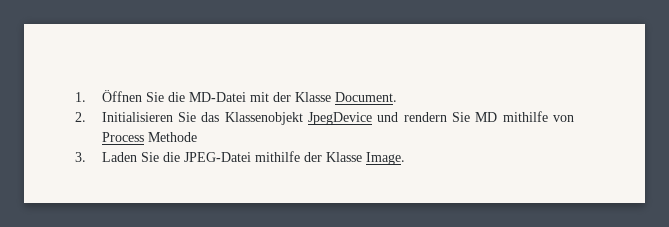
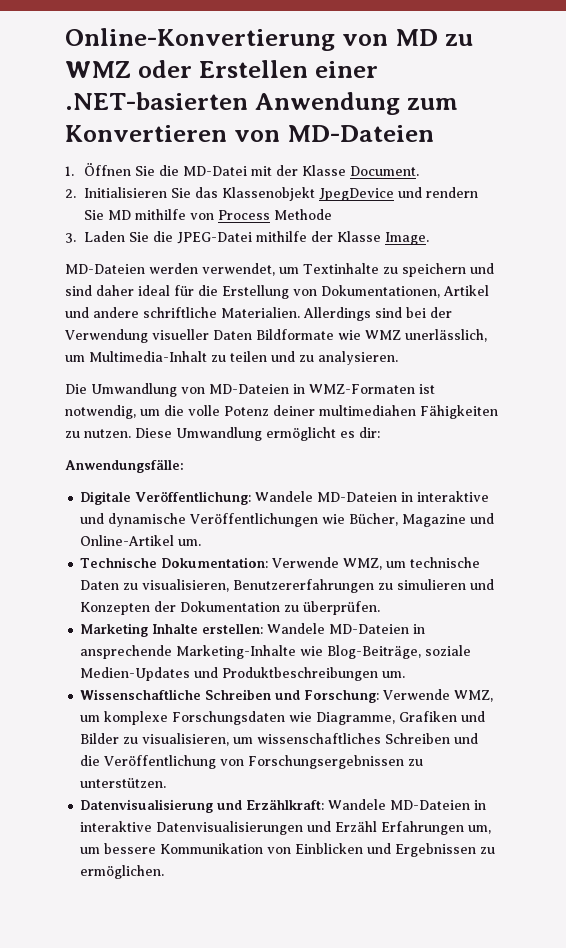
+ Online-Konvertierung von MD zu WMZ oder Erstellen einer .NET-basierten Anwendung zum Konvertieren von MD-Dateien
+ MD-Dateien werden verwendet, um Textinhalte zu speichern und sind daher ideal für die Erstellung von Dokumentationen, Artikel und andere schriftliche Materialien. Allerdings sind bei der Verwendung visueller Daten Bildformate wie WMZ unerlässlich, um Multimedia-Inhalt zu teilen und zu analysieren.
+ Die Umwandlung von MD-Dateien in WMZ-Formaten ist notwendig, um die volle Potenz deiner multimediahen Fähigkeiten zu nutzen. Diese Umwandlung ermöglicht es dir:
+ Anwendungsfälle:
+ Digitale Veröffentlichung: Wandele MD-Dateien in interaktive und dynamische Veröffentlichungen wie Bücher, Magazine und Online-Artikel um.
+ Technische Dokumentation: Verwende WMZ, um technische Daten zu visualisieren, Benutzererfahrungen zu simulieren und Konzepten der Dokumentation zu überprüfen.
+ Marketing Inhalte erstellen: Wandele MD-Dateien in ansprechende Marketing-Inhalte wie Blog-Beiträge, soziale Medien-Updates und Produktbeschreibungen um.
+ Wissenschaftliche Schreiben und Forschung: Verwende WMZ, um komplexe Forschungsdaten wie Diagramme, Grafiken und Bilder zu visualisieren, um wissenschaftliches Schreiben und die Veröffentlichung von Forschungsergebnissen zu unterstützen.
+ Datenvisualisierung und Erzählkraft: Wandele MD-Dateien in interaktive Datenvisualisierungen und Erzähl Erfahrungen um, um bessere Kommunikation von Einblicken und Ergebnissen zu ermöglichen.

